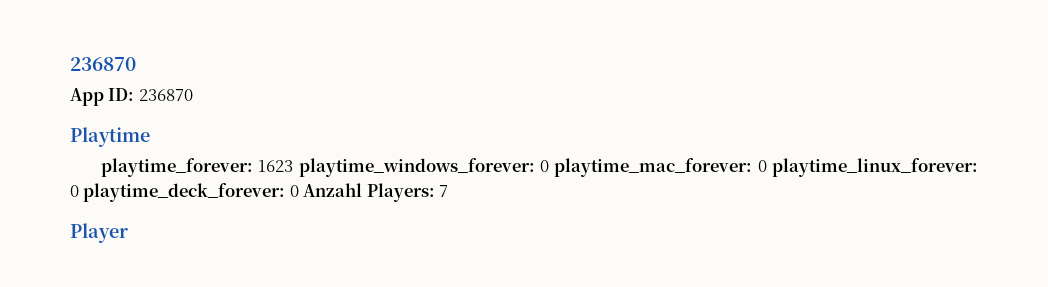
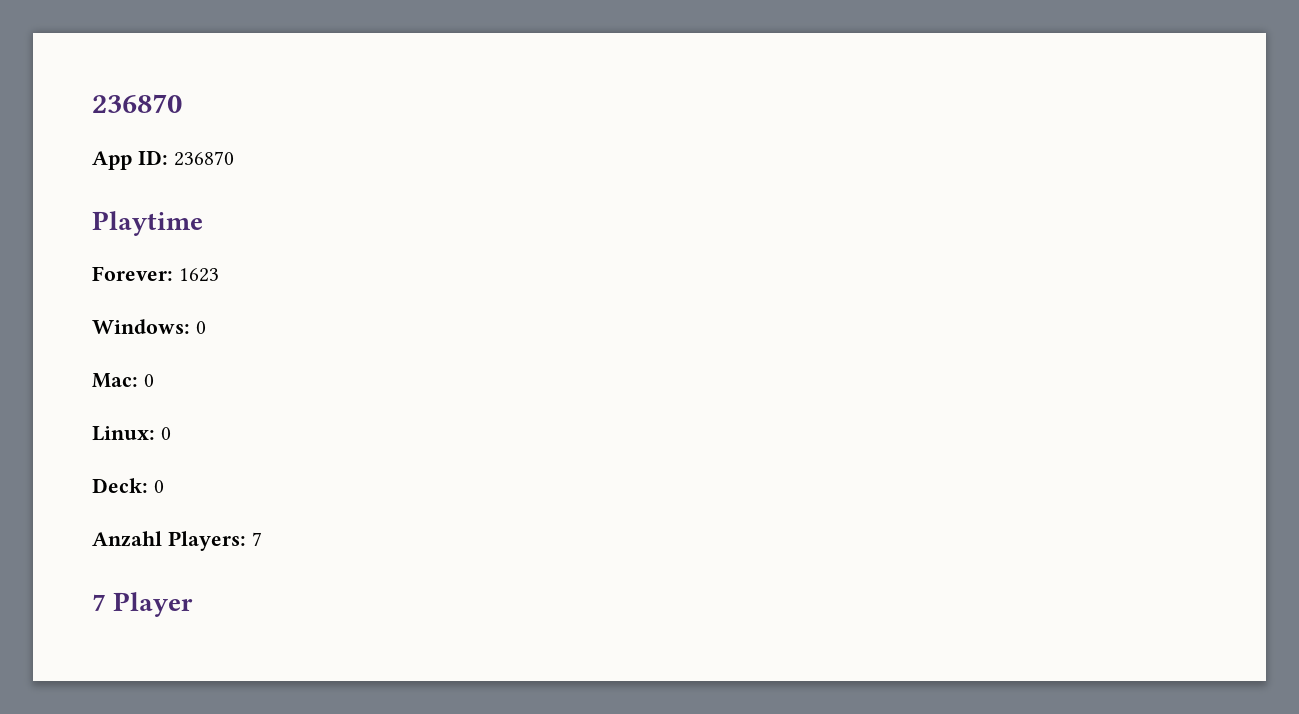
- playtime_forever: 1623 playtime_windows_forever: 0 playtime_mac_forever: 0 playtime_linux_forever: 0 playtime_deck_forever: 0 Anzahl Players: 7
+ Forever: 1623
+ Windows: 0
+ Mac: 0
+ Linux: 0
+ Deck: 0
+ Anzahl Players: 7
- Player
+ 7 Player

